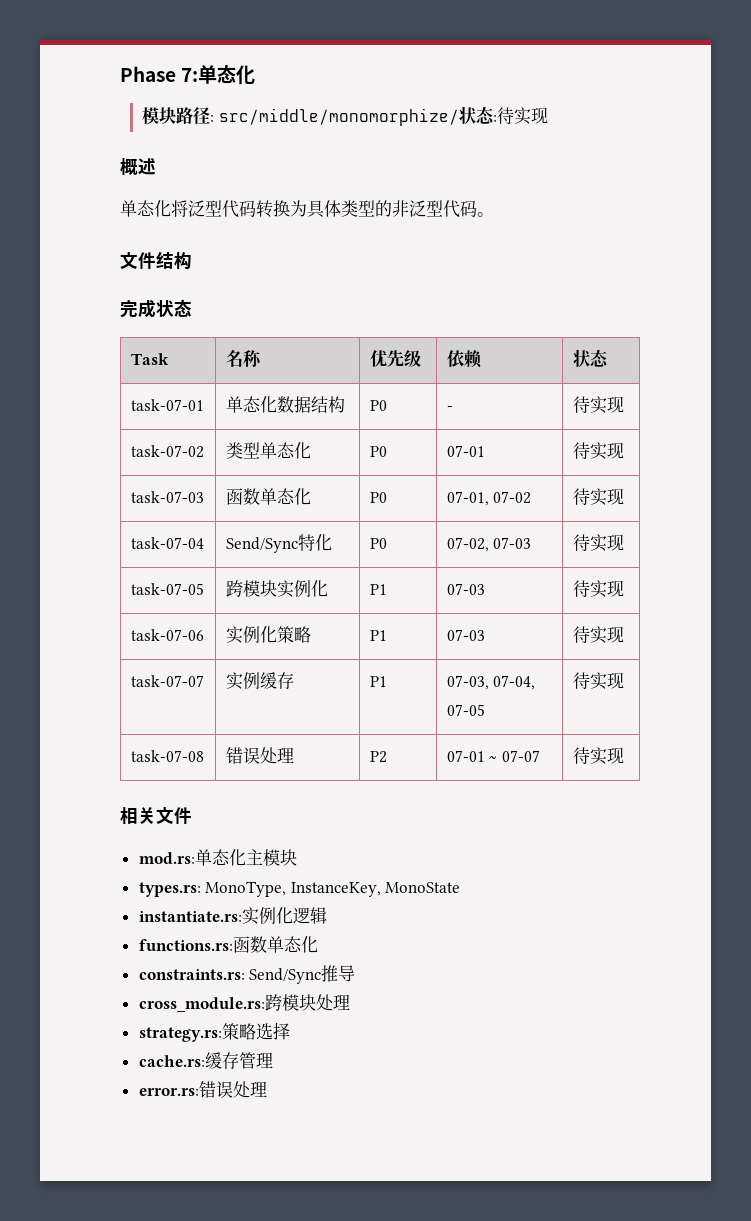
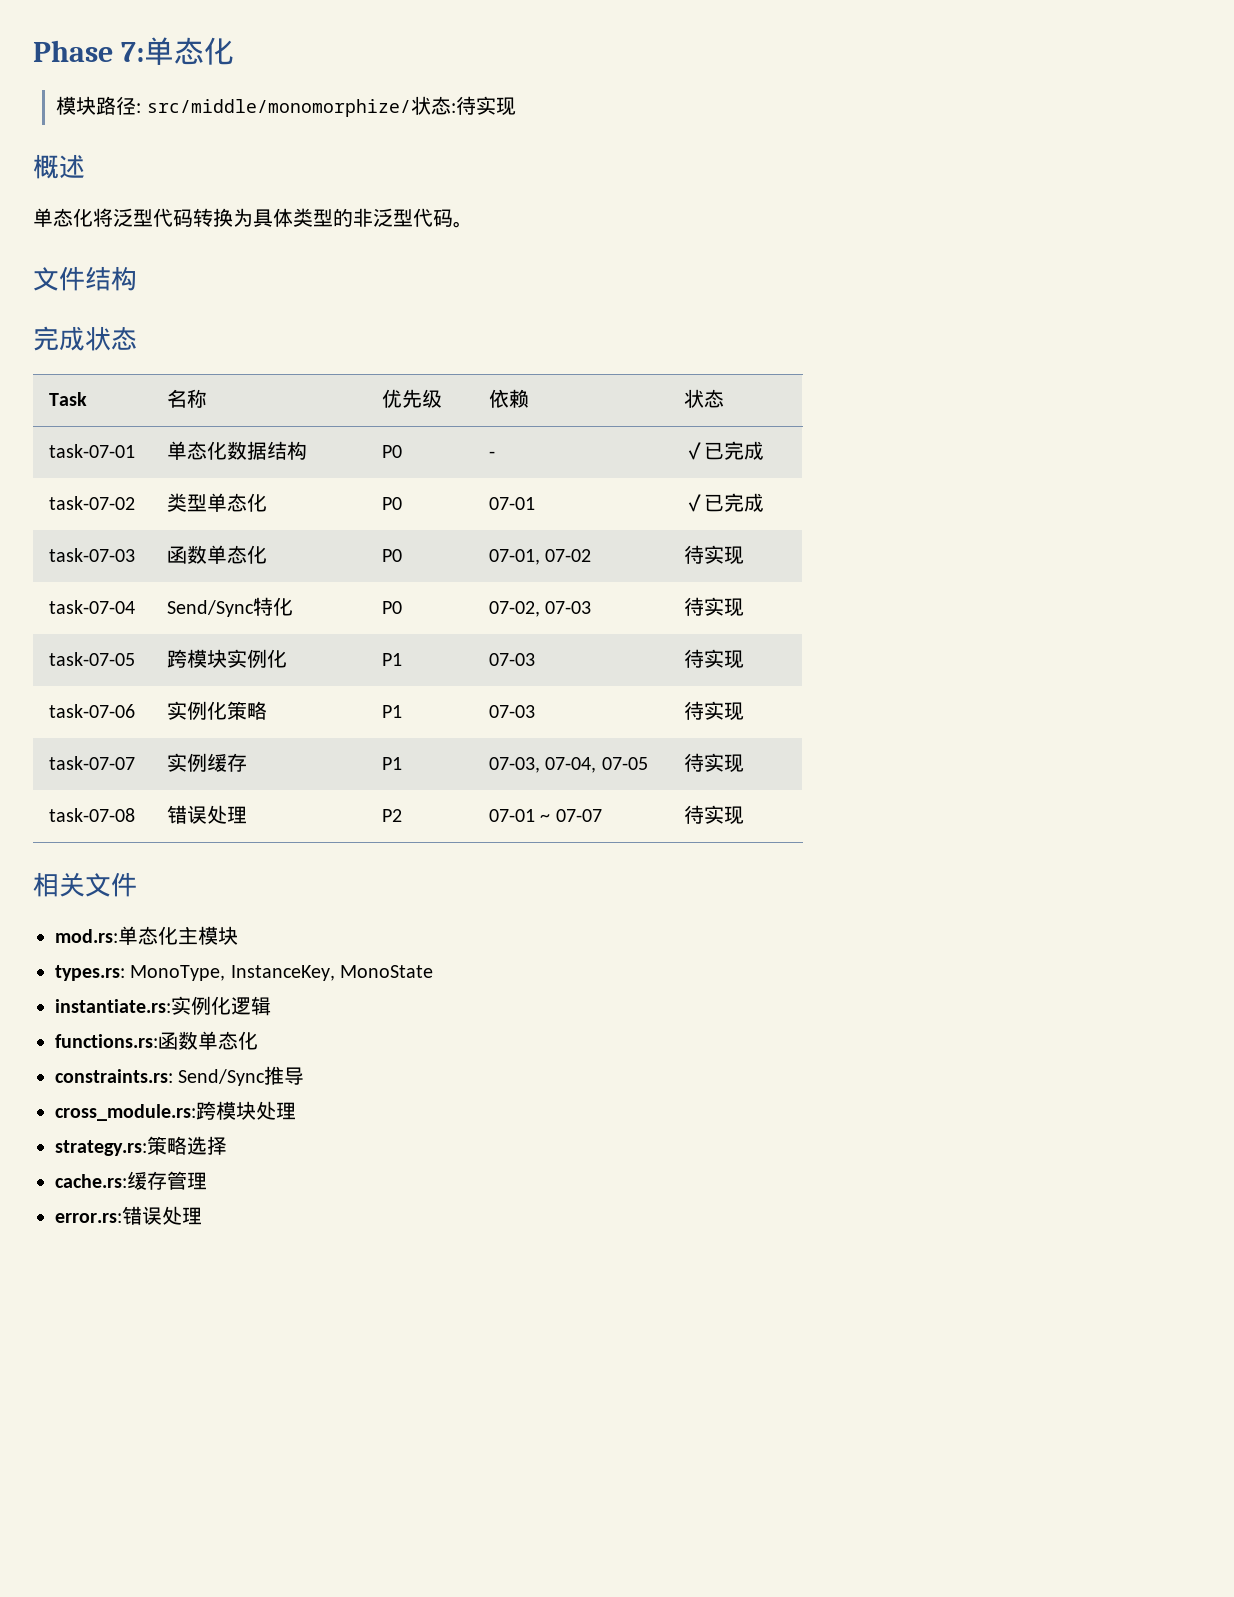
- task-07-01 | 单态化数据结构 | P0 | - | 待实现
+ task-07-01 | 单态化数据结构 | P0 | - | ✓已完成
- task-07-02 | 类型单态化 | P0 | 07-01 | 待实现
+ task-07-02 | 类型单态化 | P0 | 07-01 | ✓已完成

